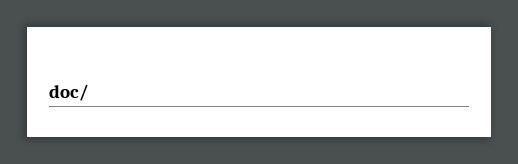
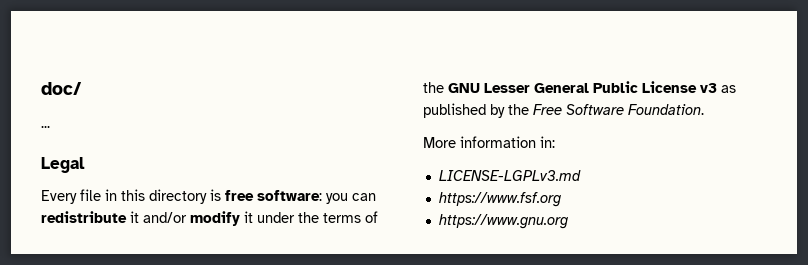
+ ...
+ Legal
+ Every file in this directory is free software: you can redistribute it and/or modify it under the terms of the GNU Lesser General Public License v3 as published by the Free Software Foundation.
+ More information in:
+ LICENSE-LGPLv3.md
+ https://www.fsf.org
+ https://www.gnu.org

